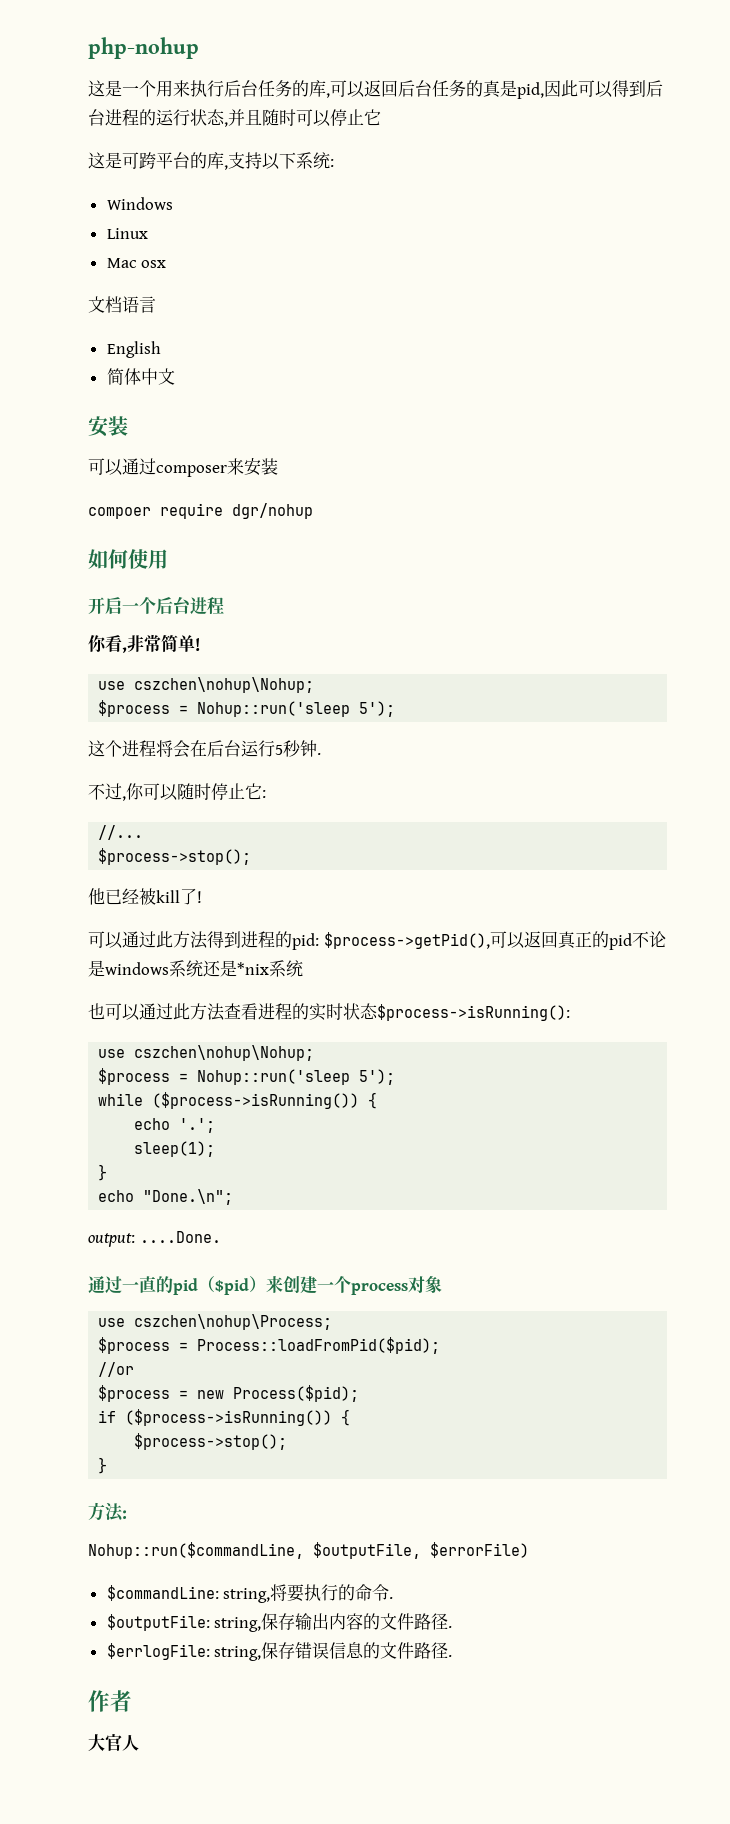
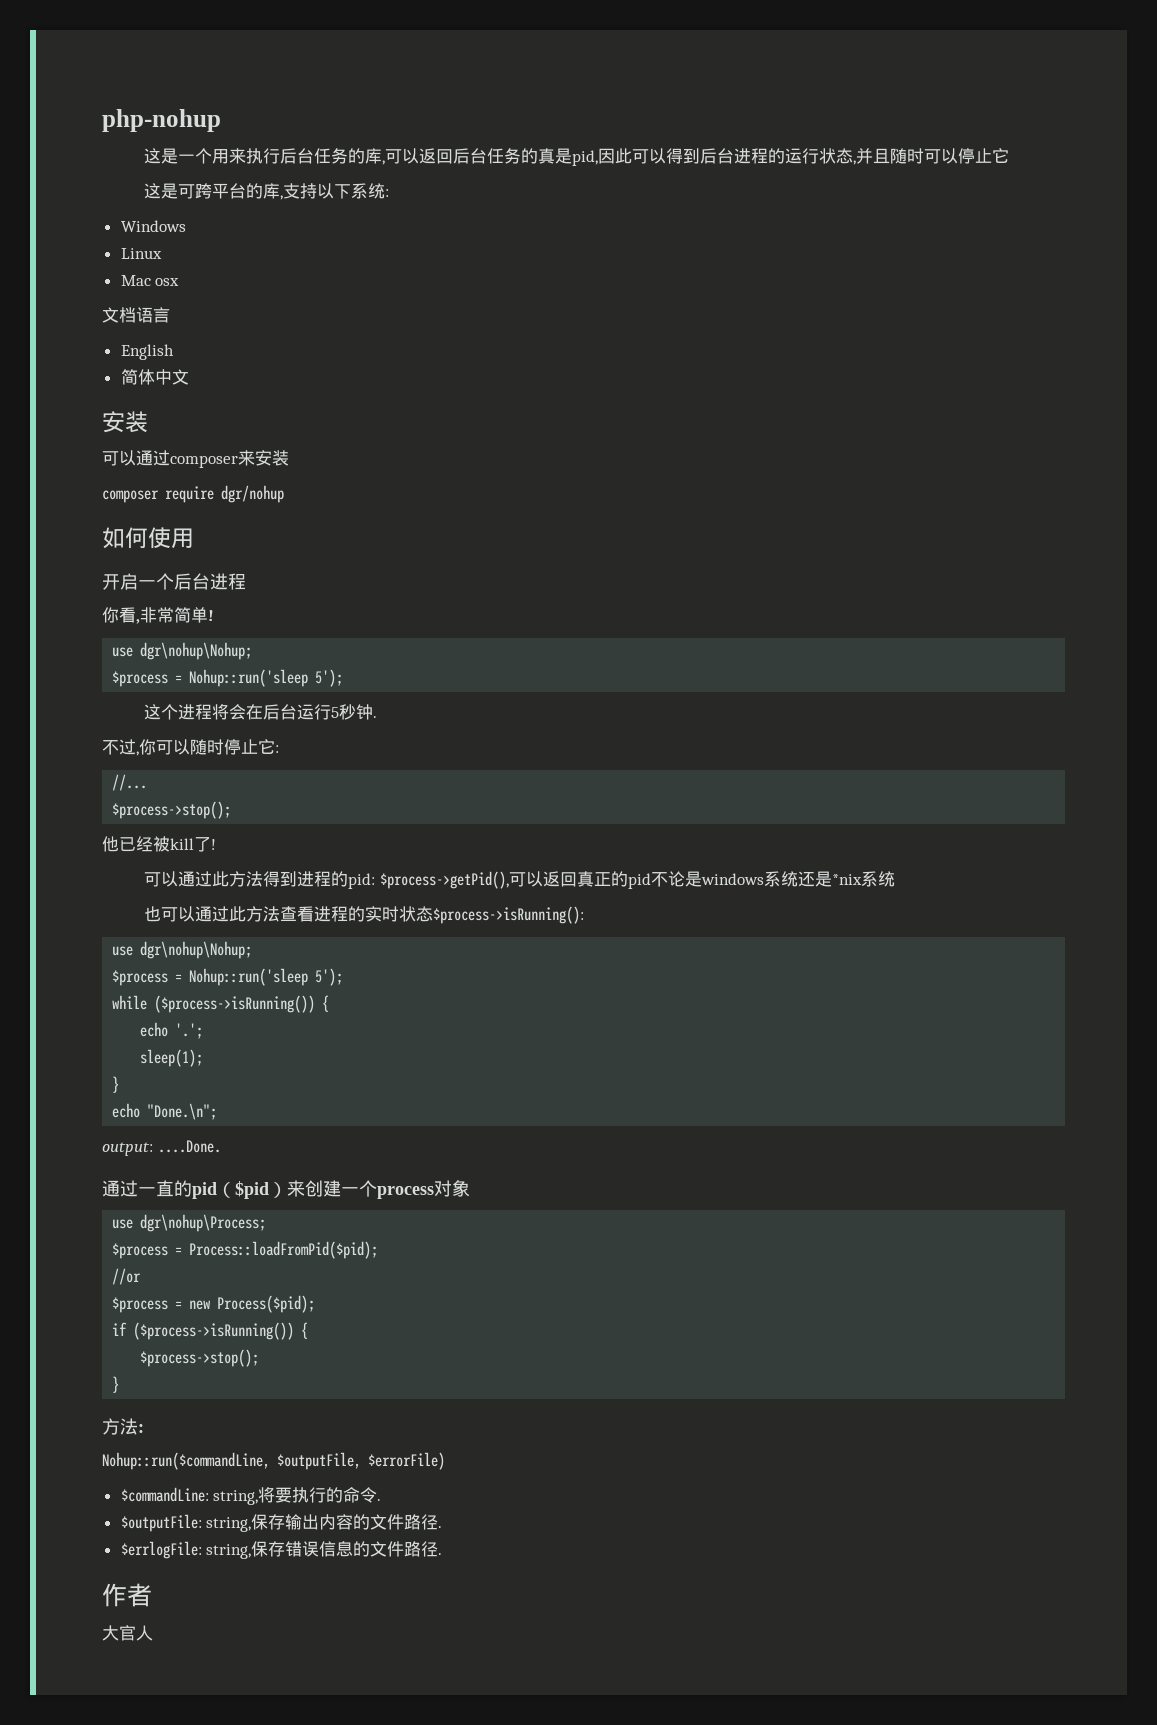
- compoer require dgr/nohup
+ composer require dgr/nohup
  你看,非常简单!
- use cszchen\nohup\Nohup;
+ use dgr\nohup\Nohup;
  也可以通过此方法查看进程的实时状态$process->isRunning():
- use cszchen\nohup\Nohup;
+ use dgr\nohup\Nohup;
- use cszchen\nohup\Process;
+ use dgr\nohup\Process;

